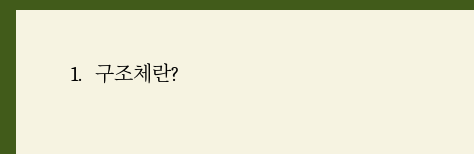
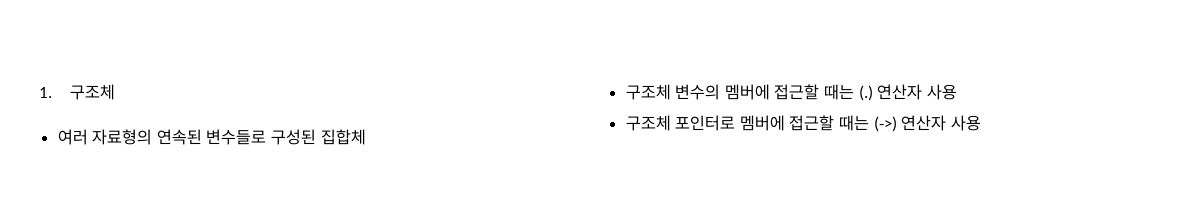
- 1. 구조체란?
+ 1. 구조체
+ 여러 자료형의 연속된 변수들로 구성된 집합체
+ 구조체 변수의 멤버에 접근할 때는 (.) 연산자 사용
+ 구조체 포인터로 멤버에 접근할 때는 (->) 연산자 사용

